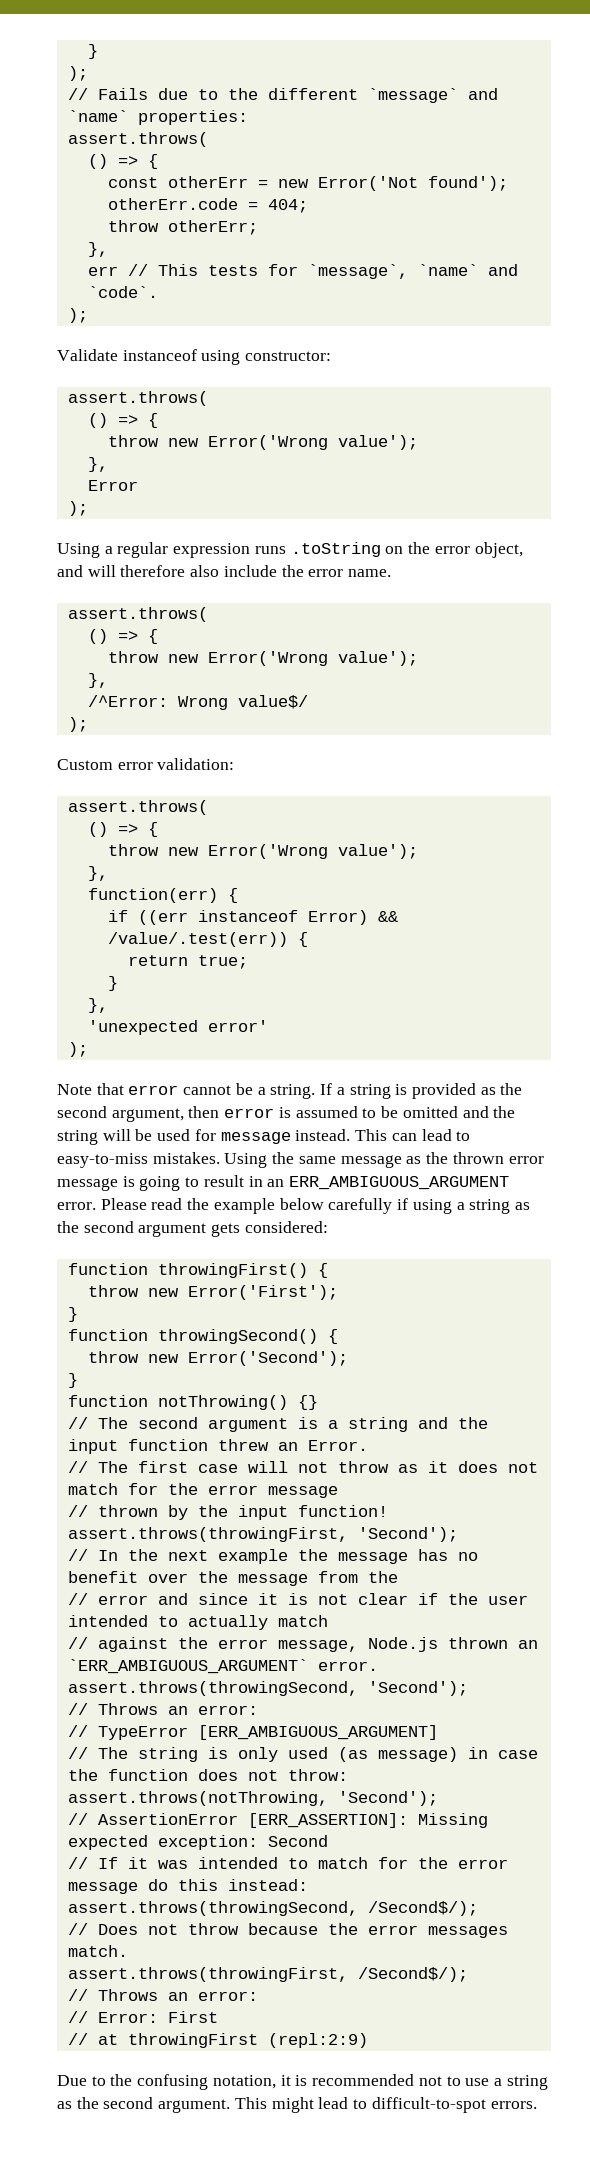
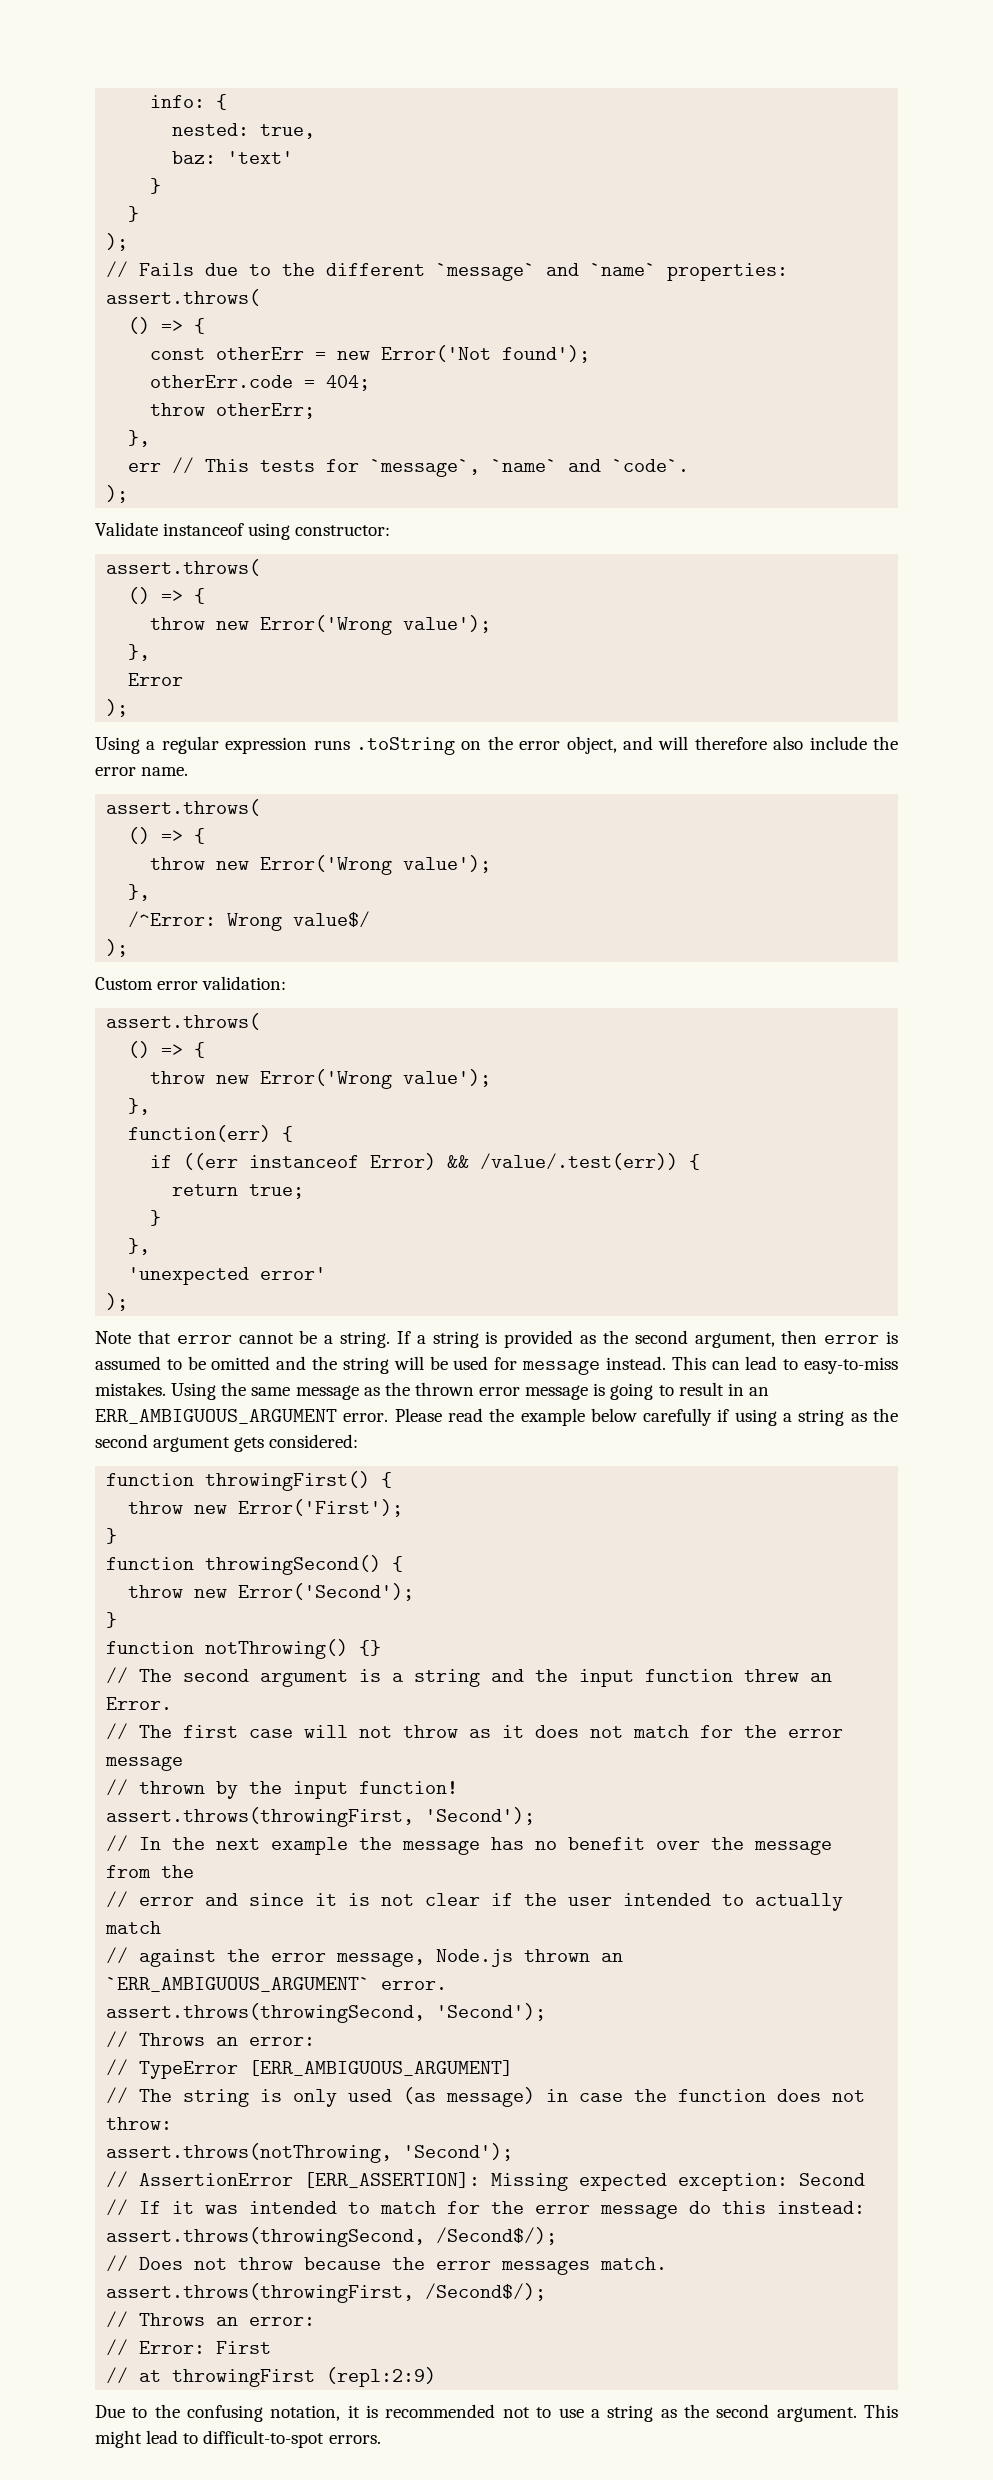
+ info: {
+ nested: true,
+ baz: 'text'
+ }

